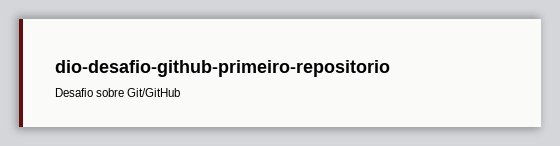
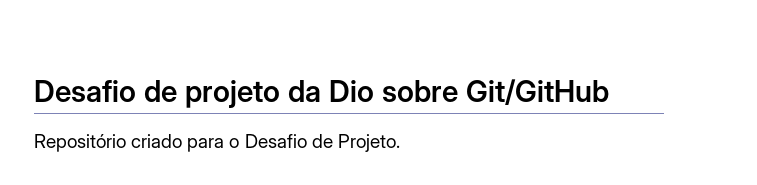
- dio-desafio-github-primeiro-repositorio
- Desafio sobre Git/GitHub
+ Desafio de projeto da Dio sobre Git/GitHub
+ Repositório criado para o Desafio de Projeto.

